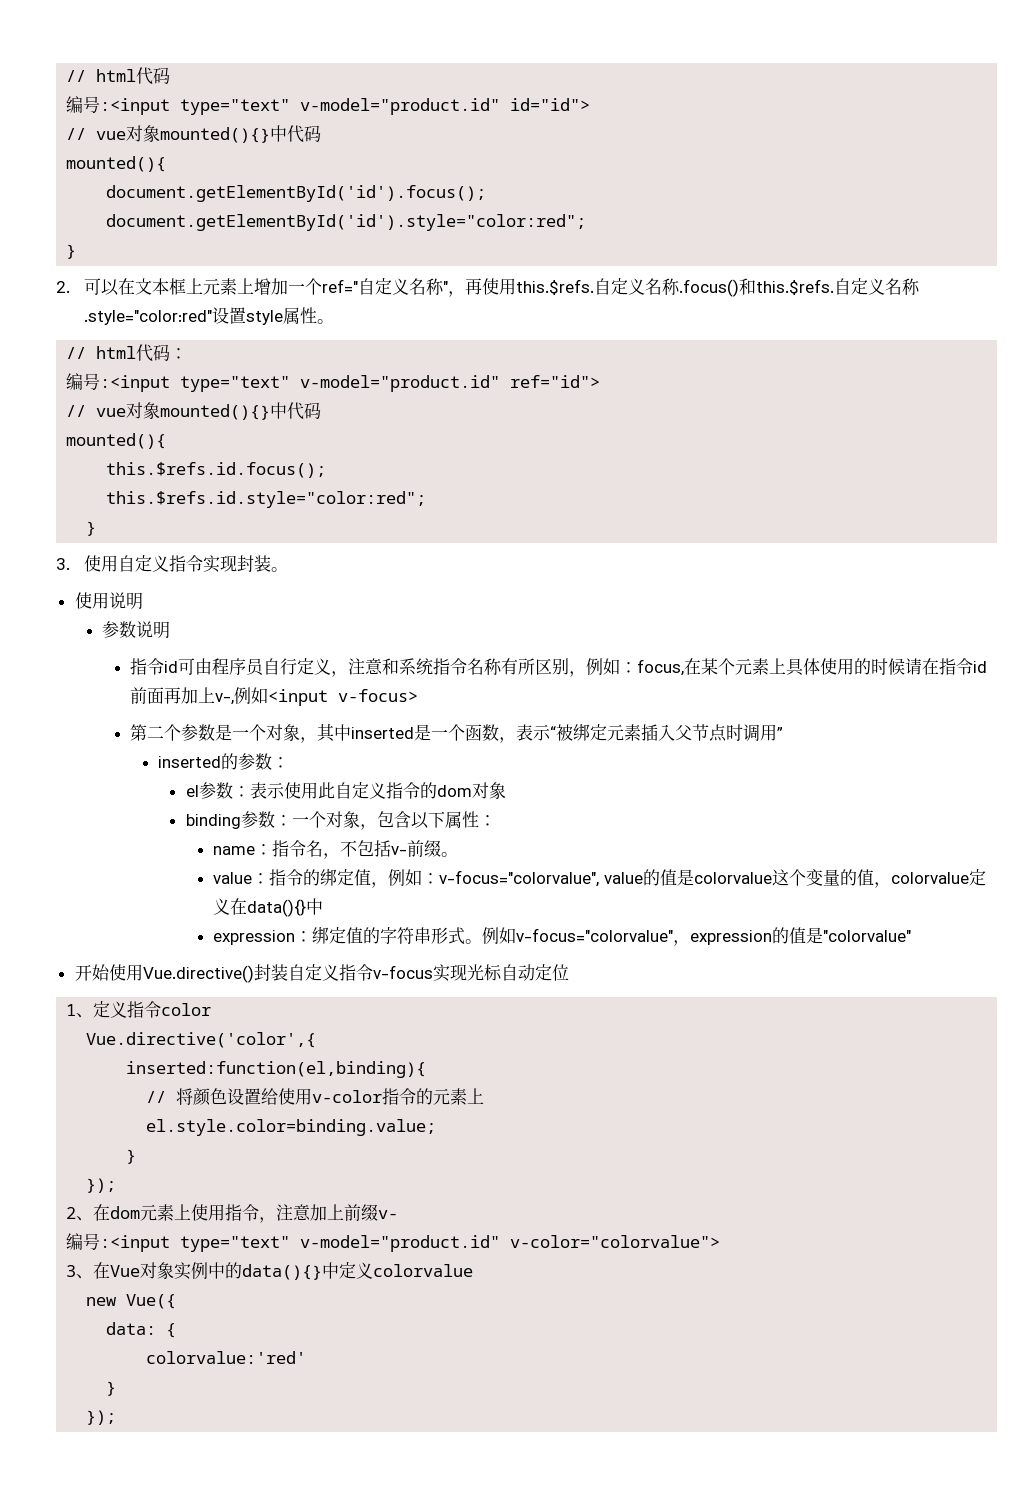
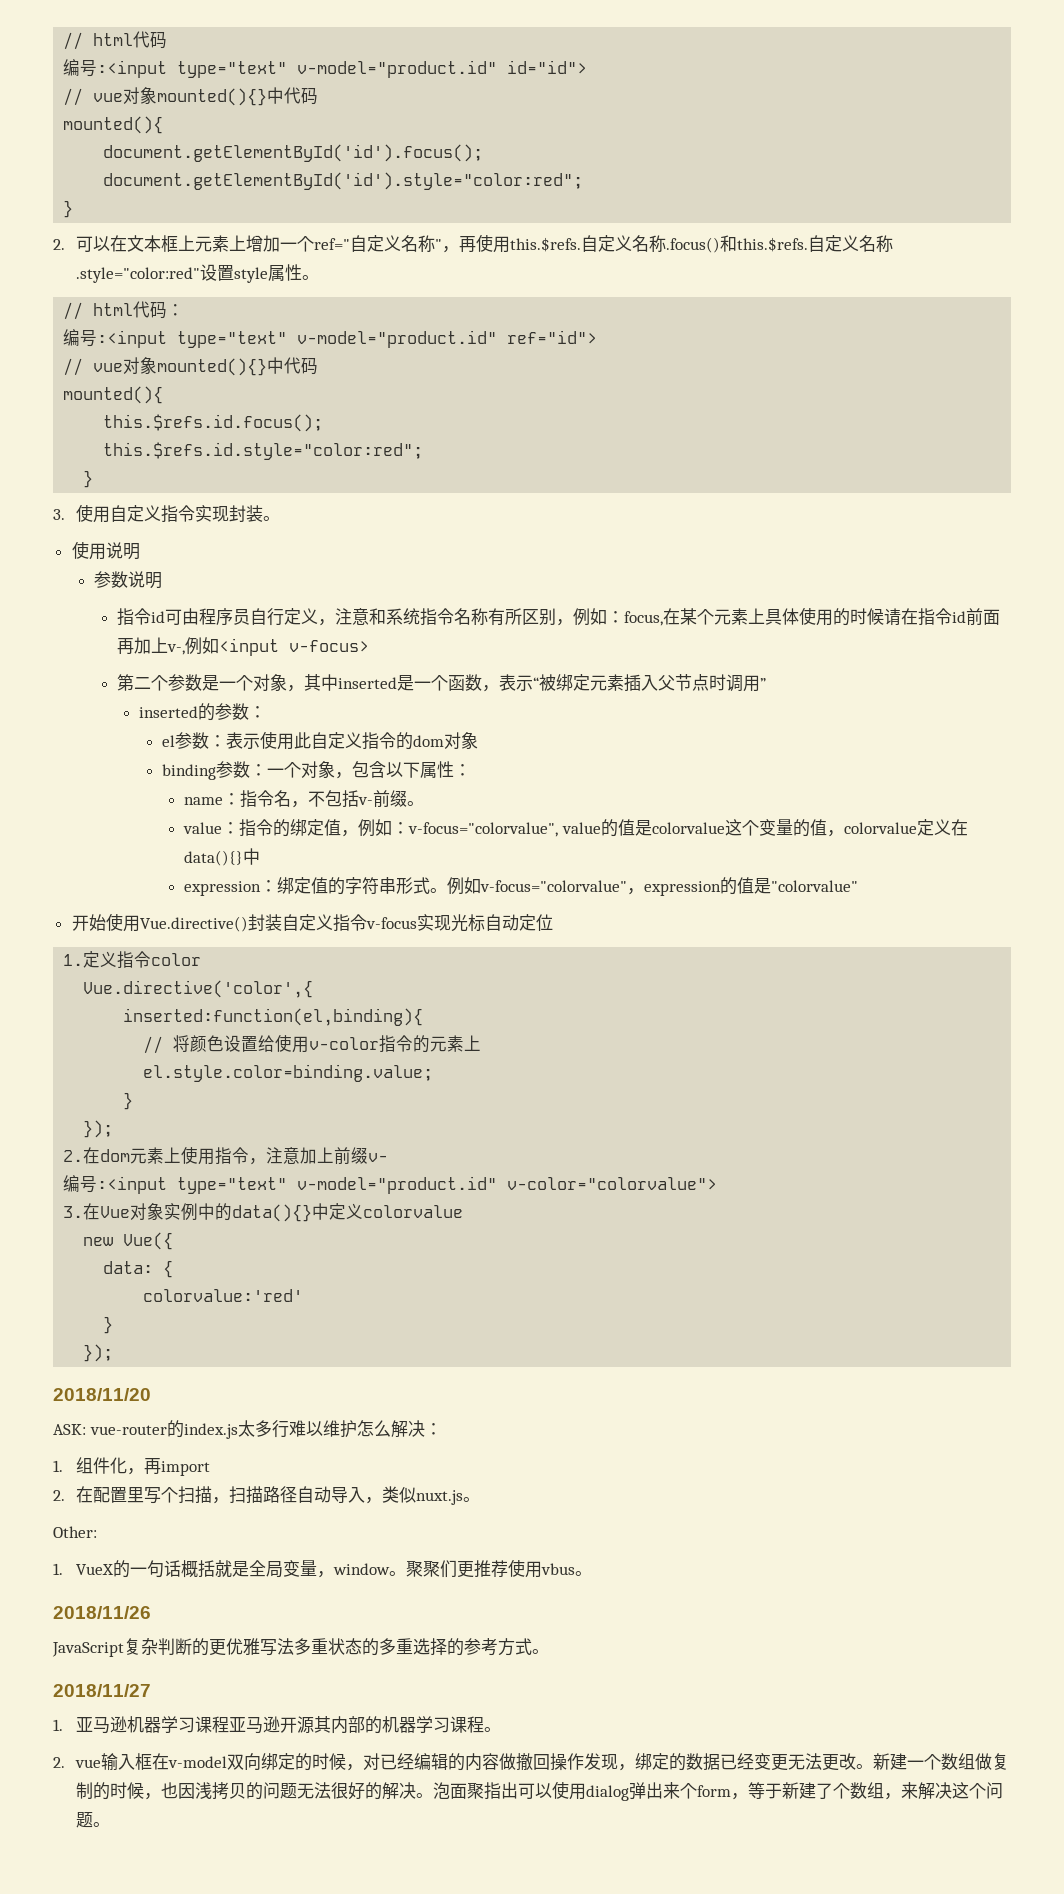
- 1、定义指令color
+ 1.定义指令color
- 2、在dom元素上使用指令，注意加上前缀v-
+ 2.在dom元素上使用指令，注意加上前缀v-
- 3、在Vue对象实例中的data(){}中定义colorvalue
+ 3.在Vue对象实例中的data(){}中定义colorvalue
+ 2018/11/20
+ ASK: vue-router的index.js太多行难以维护怎么解决：
+ 1.组件化，再import
+ 2.在配置里写个扫描，扫描路径自动导入，类似nuxt.js。
+ Other:
+ 1. VueX的一句话概括就是全局变量，window。聚聚们更推荐使用vbus。
+ 2018/11/26
+ JavaScript复杂判断的更优雅写法多重状态的多重选择的参考方式。
+ 2018/11/27
+ 1.亚马逊机器学习课程亚马逊开源其内部的机器学习课程。
+ 2. vue输入框在v-model双向绑定的时候，对已经编辑的内容做撤回操作发现，绑定的数据已经变更无法更改。新建一个数组做复制的时候，也因浅拷贝的问题无法很好的解决。泡面聚指出可以使用dialog弹出来个form，等于新建了个数组，来解决这个问题。

